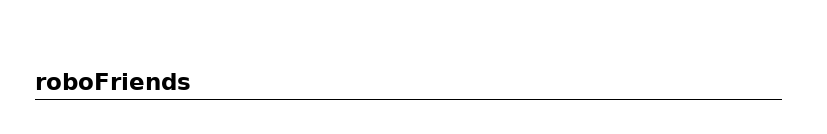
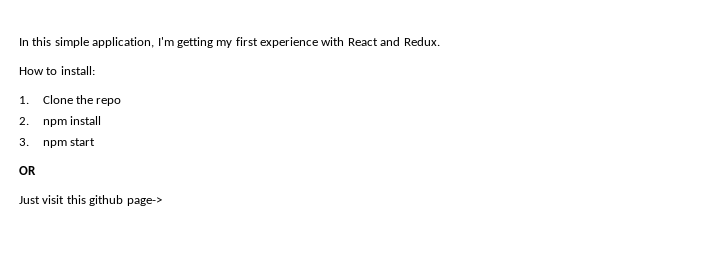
- roboFriends
+ In this simple application, I'm getting my first experience with React and Redux.
+ How to install:
+ 1. Clone the repo
+ 2. npm install
+ 3. npm start
+ OR
+ Just visit this github page->

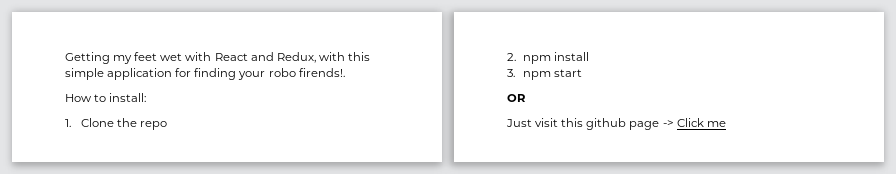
- In this simple application, I'm getting my first experience with React and Redux.
+ Getting my feet wet with React and Redux, with this simple application for finding your robo firends!.
- Just visit this github page->
+ Just visit this github page -> Click me

